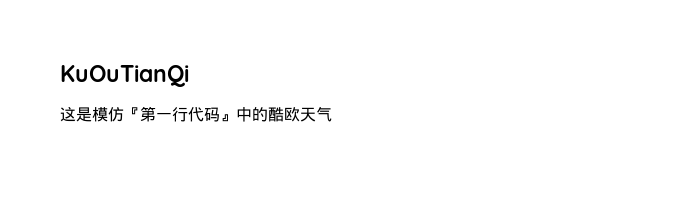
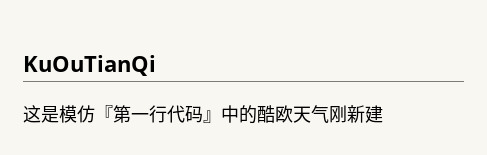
- 这是模仿『第一行代码』中的酷欧天气
+ 这是模仿『第一行代码』中的酷欧天气刚新建

